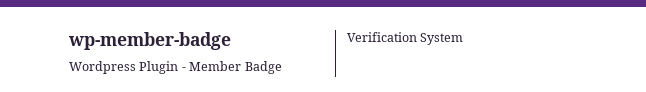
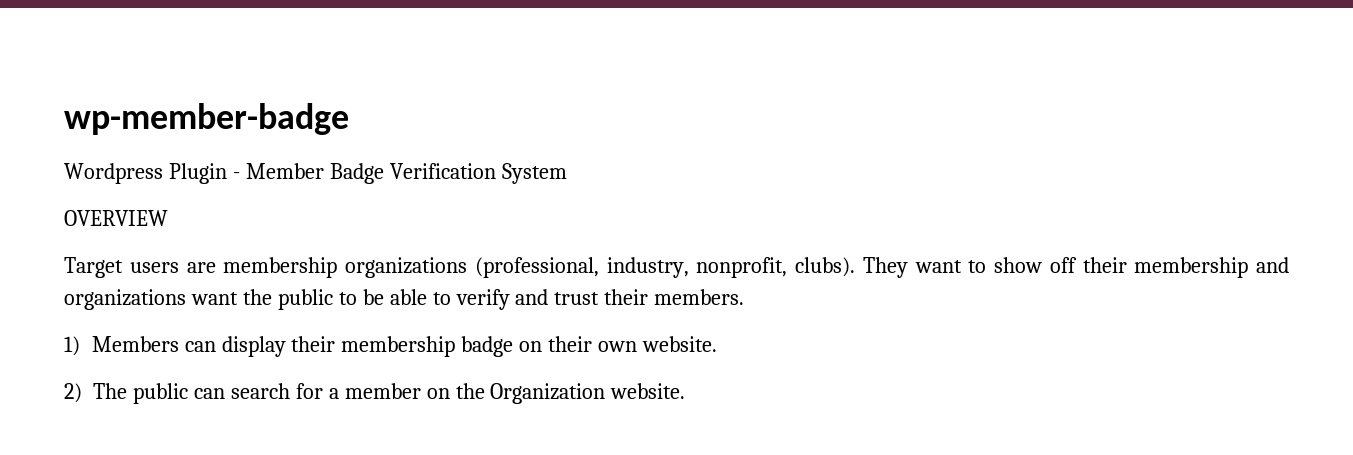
+ OVERVIEW
+ Target users are membership organizations (professional, industry, nonprofit, clubs). They want to show off their membership and organizations want the public to be able to verify and trust their members.
+ 1) Members can display their membership badge on their own website.
+ 2) The public can search for a member on the Organization website.

